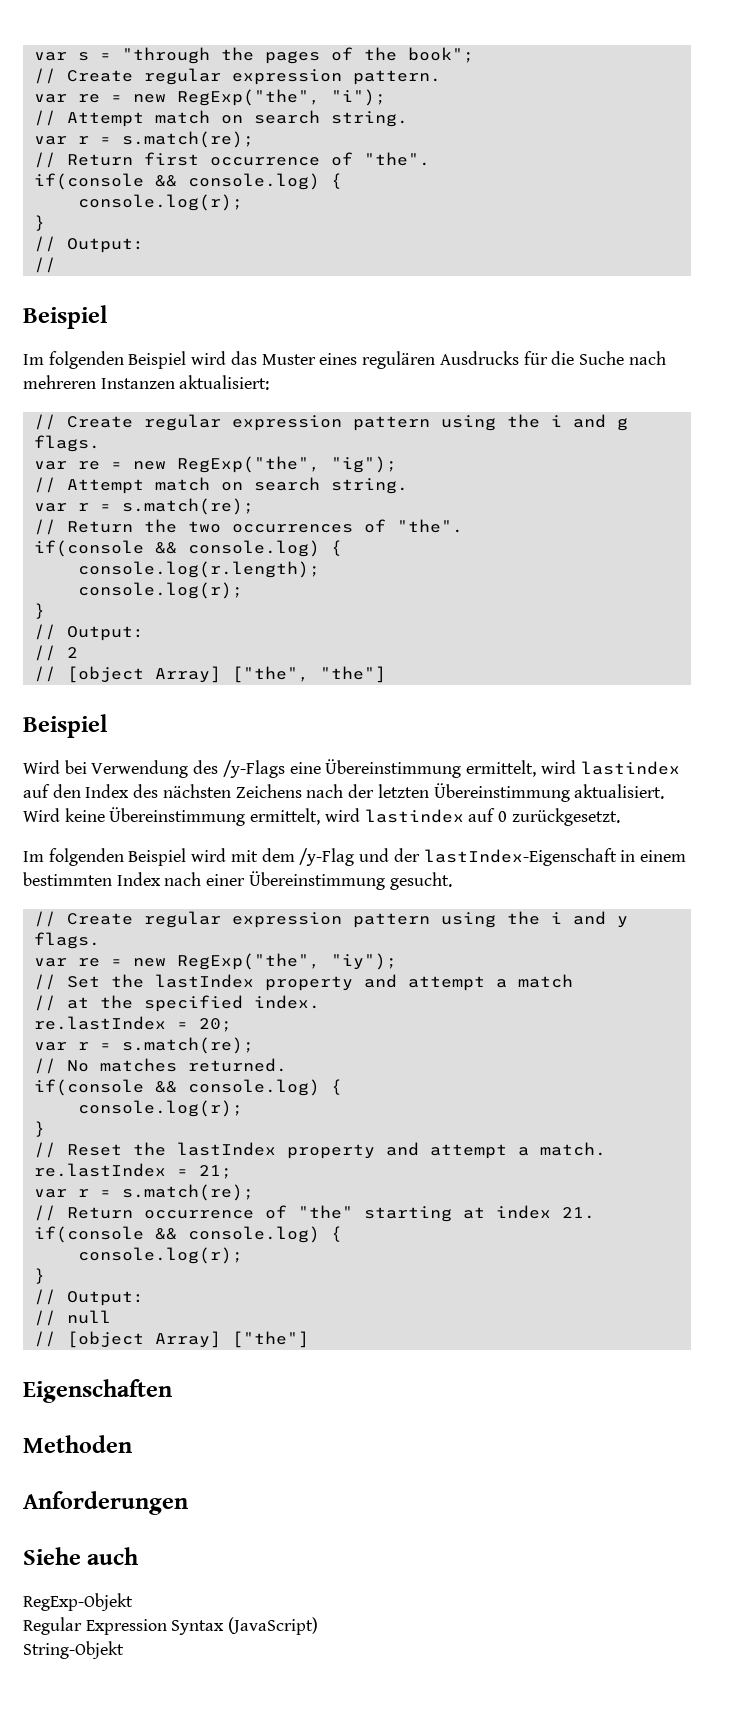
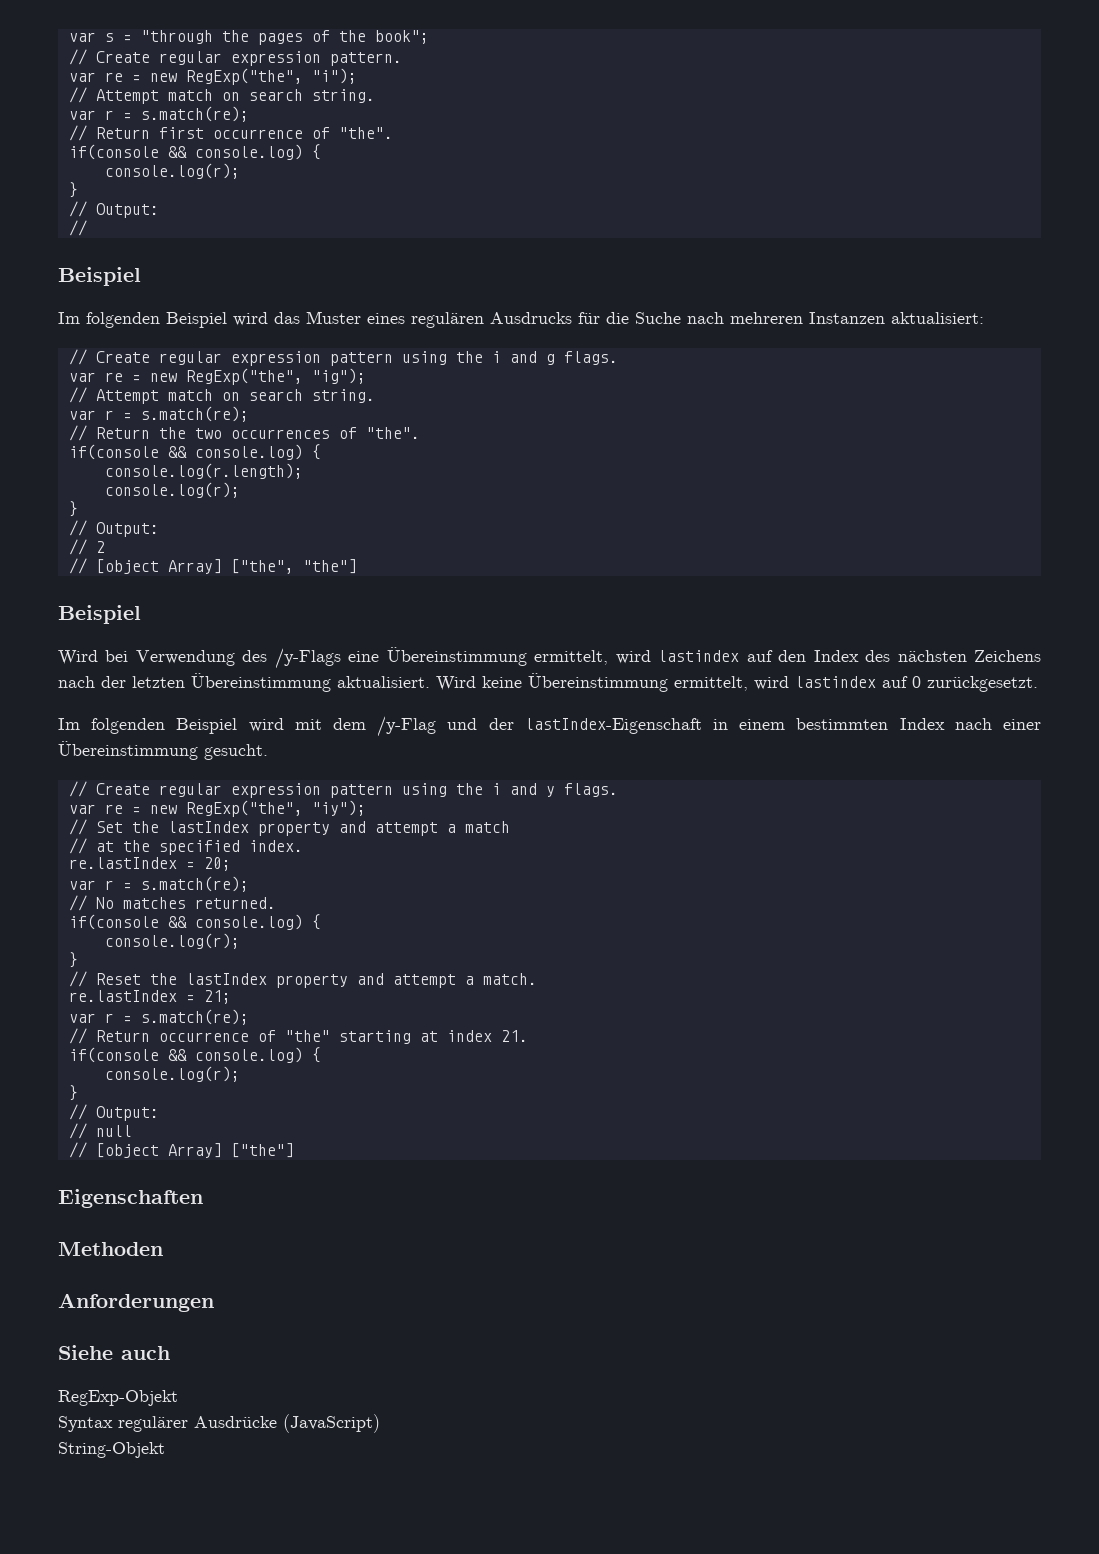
- Regular Expression Syntax (JavaScript)
+ Syntax regulärer Ausdrücke (JavaScript)

